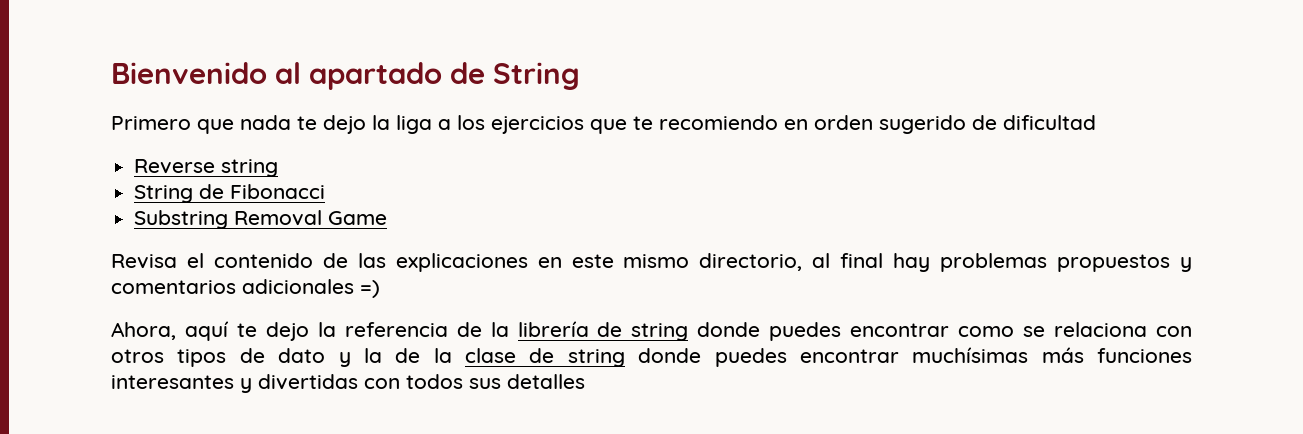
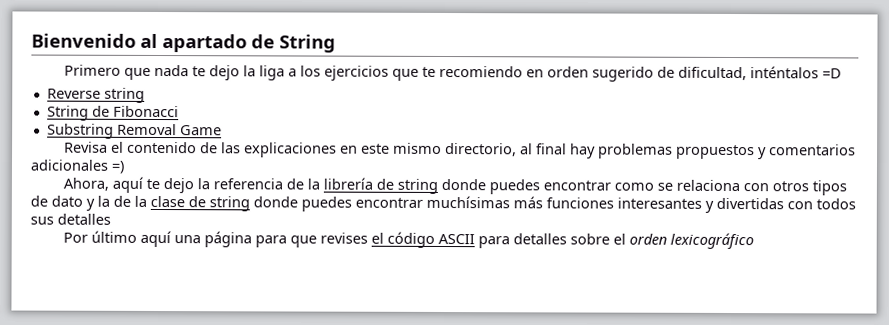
- Primero que nada te dejo la liga a los ejercicios que te recomiendo en orden sugerido de dificultad
+ Primero que nada te dejo la liga a los ejercicios que te recomiendo en orden sugerido de dificultad, inténtalos =D
+ Por último aquí una página para que revises el código ASCII para detalles sobre el orden lexicográfico

